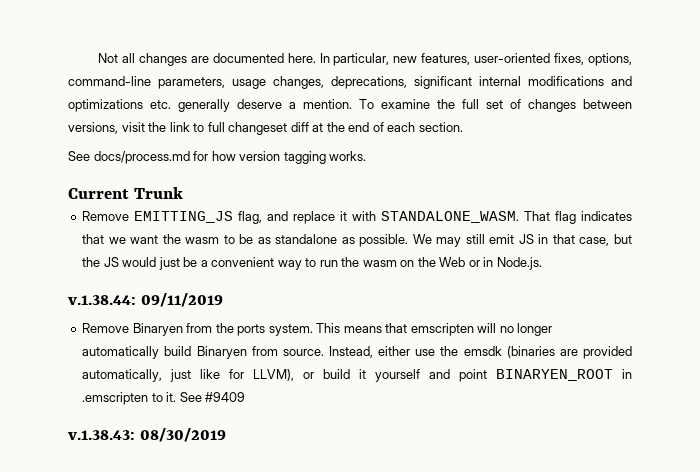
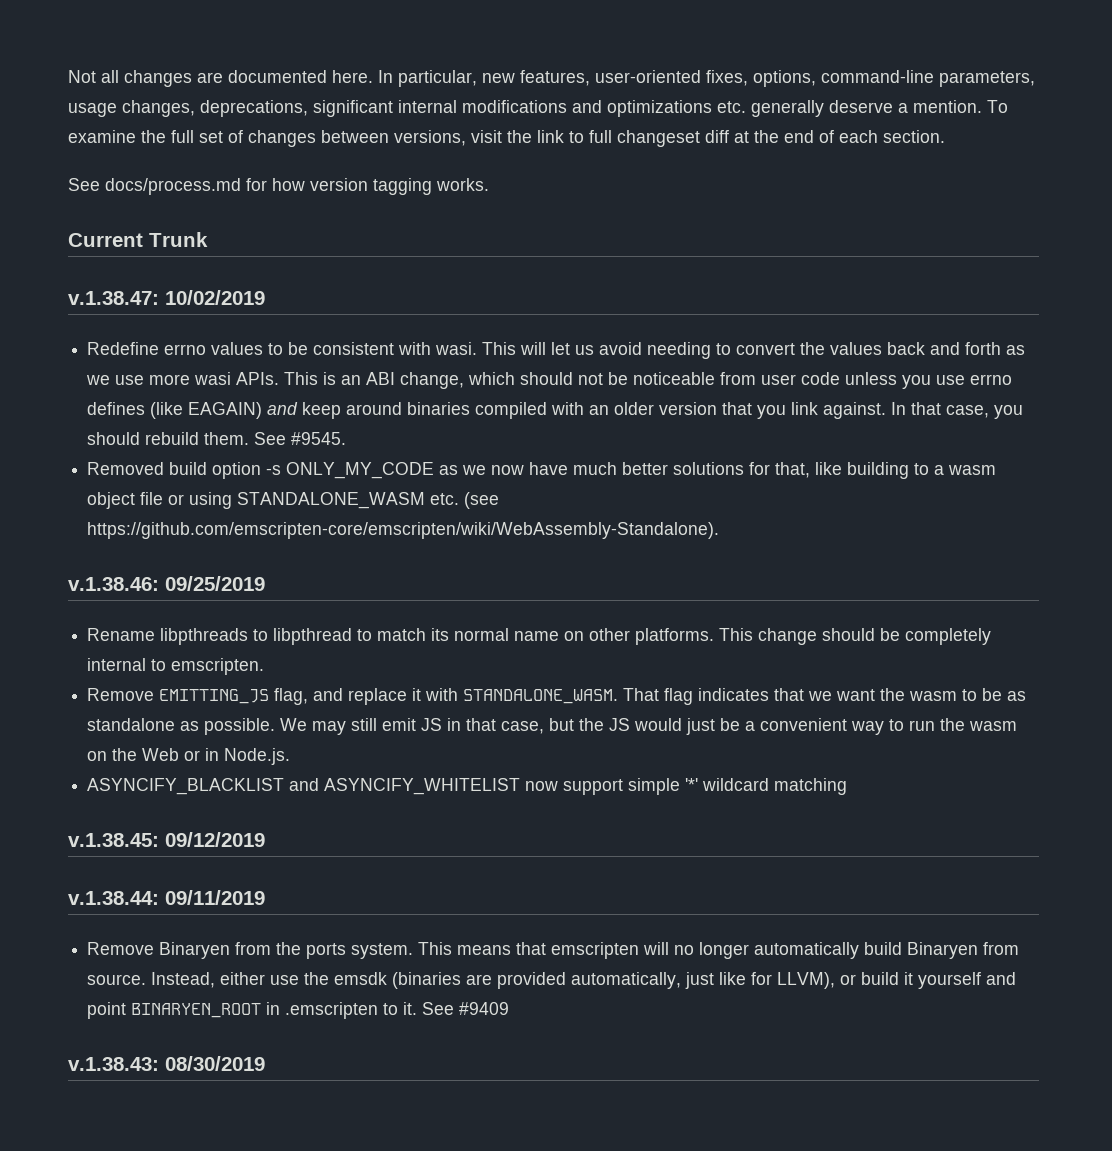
+ v.1.38.47: 10/02/2019
+ Redefine errno values to be consistent with wasi. This will let us avoid needing to convert the values back and forth as we use more wasi APIs. This is an ABI change, which should not be noticeable from user code unless you use errno defines (like EAGAIN) and keep around binaries compiled with an older version that you link against. In that case, you should rebuild them. See #9545.
+ Removed build option -s ONLY_MY_CODE as we now have much better solutions for that, like building to a wasm object file or using STANDALONE_WASM etc. (see https://github.com/emscripten-core/emscripten/wiki/WebAssembly-Standalone).
+ v.1.38.46: 09/25/2019
+ Rename libpthreads to libpthread to match its normal name on other platforms. This change should be completely internal to emscripten.
+ ASYNCIFY_BLACKLIST and ASYNCIFY_WHITELIST now support simple '*' wildcard matching
+ v.1.38.45: 09/12/2019

